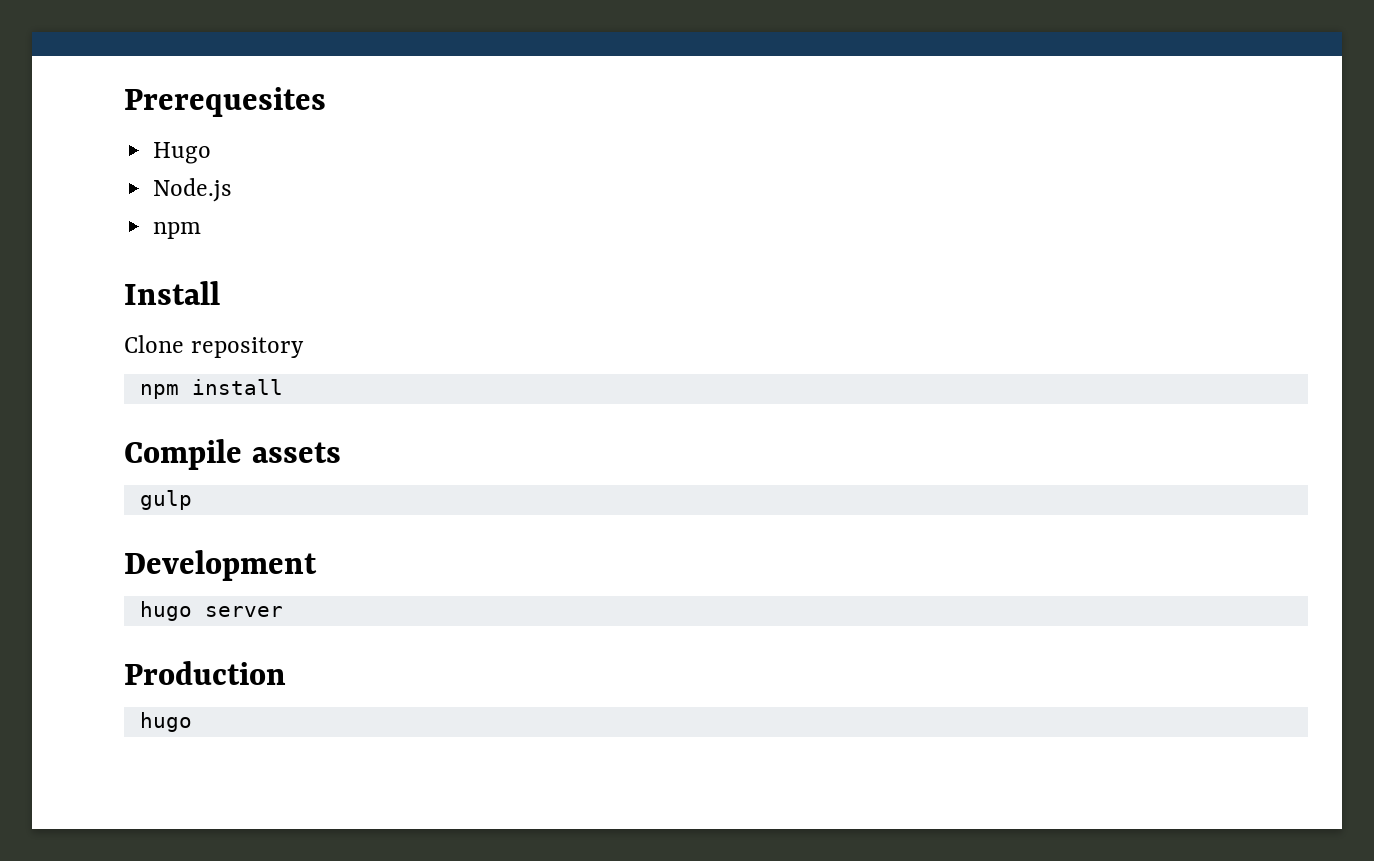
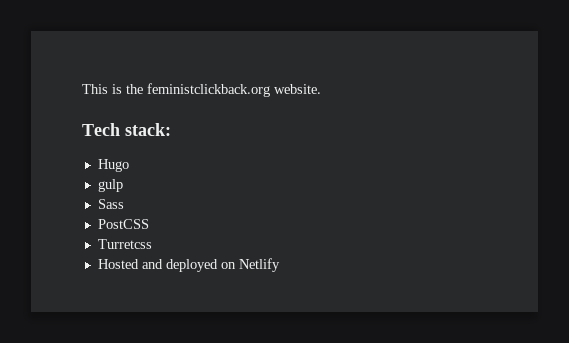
- Prerequesites
+ This is the feministclickback.org website.
+ Tech stack:
  Hugo
- Node.js
- npm
- Install
- Clone repository
- npm install
- Compile assets
  gulp
- Development
- hugo server
- Production
- hugo
+ Sass
+ PostCSS
+ Turretcss
+ Hosted and deployed on Netlify

